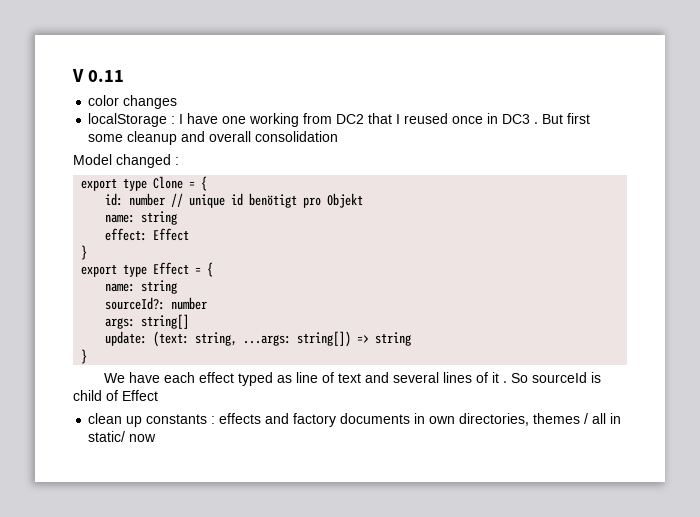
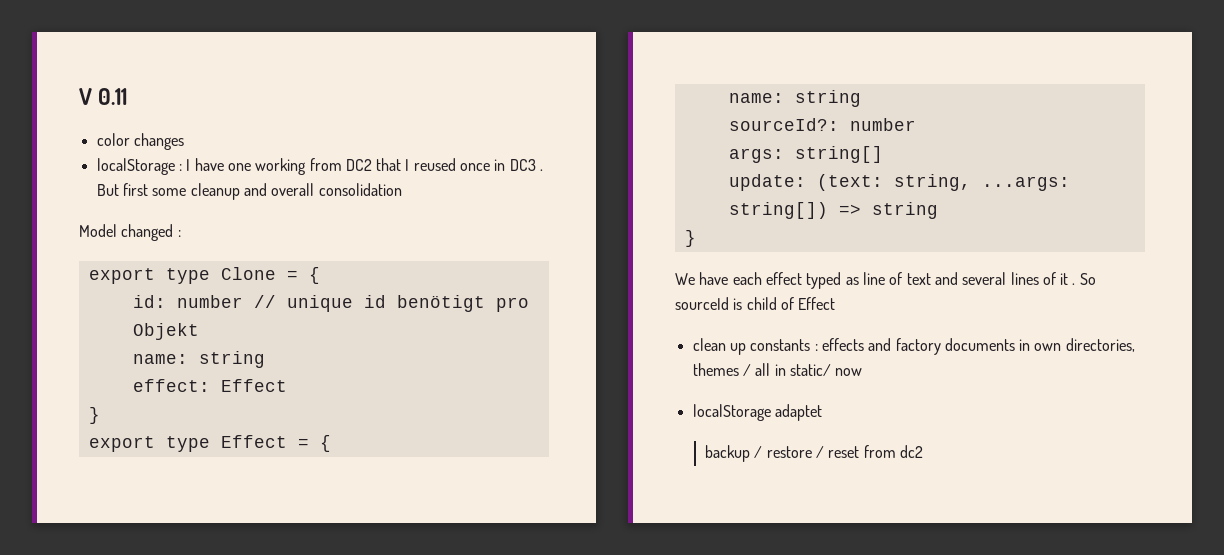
+ localStorage adaptet
+ backup / restore / reset from dc2

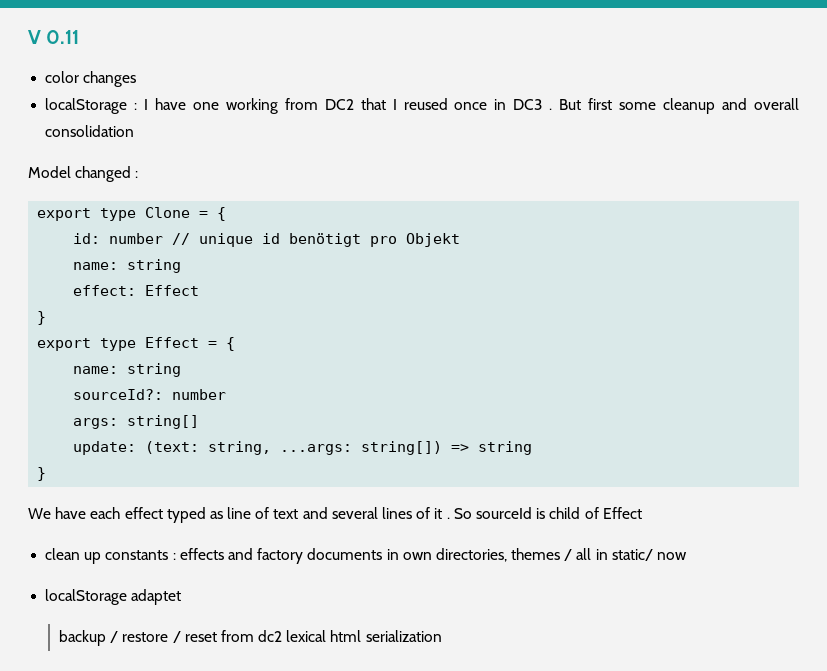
- backup / restore / reset from dc2
+ backup / restore / reset from dc2 lexical html serialization

